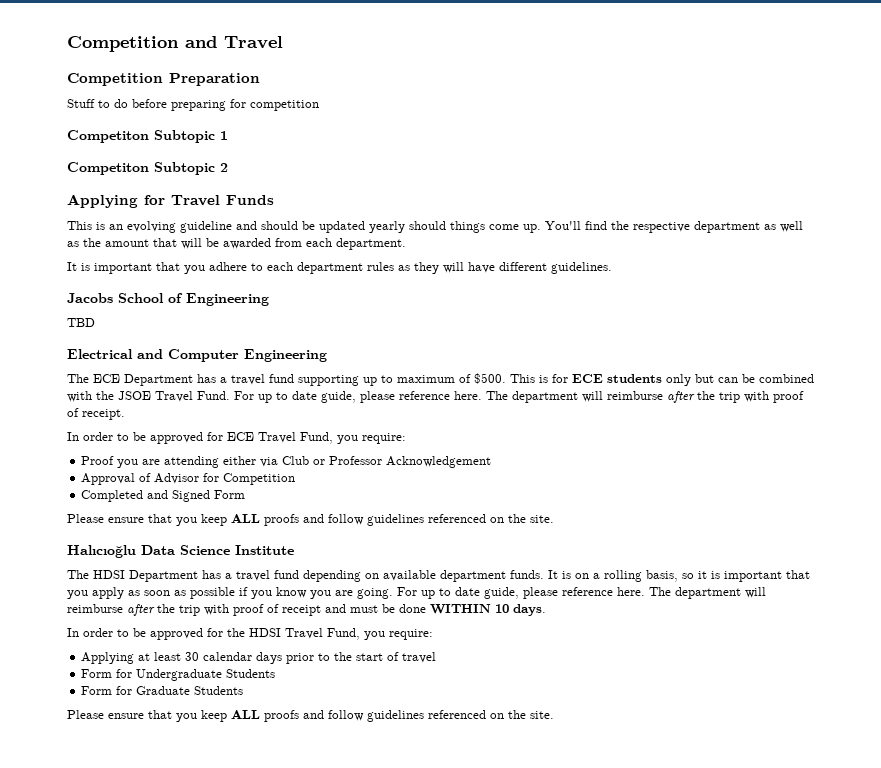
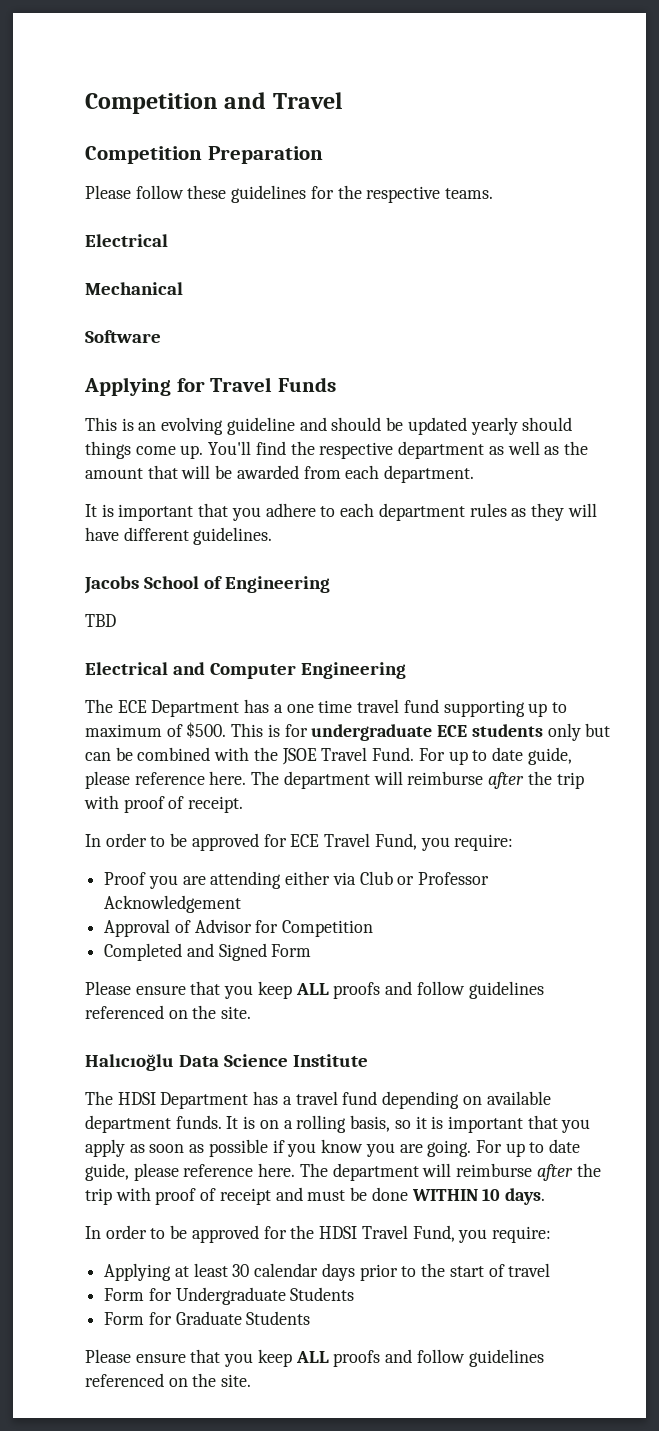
- Stuff to do before preparing for competition
- Competiton Subtopic 1
- Competiton Subtopic 2
+ Please follow these guidelines for the respective teams.
+ Electrical
+ Mechanical
+ Software
- The ECE Department has a travel fund supporting up to maximum of $500.
+ The ECE Department has a one time travel fund supporting up to maximum of $500.
- This is for ECE students only but can be combined with the JSOE Travel Fund.
+ This is for undergraduate ECE students only but can be combined with the JSOE Travel Fund.

